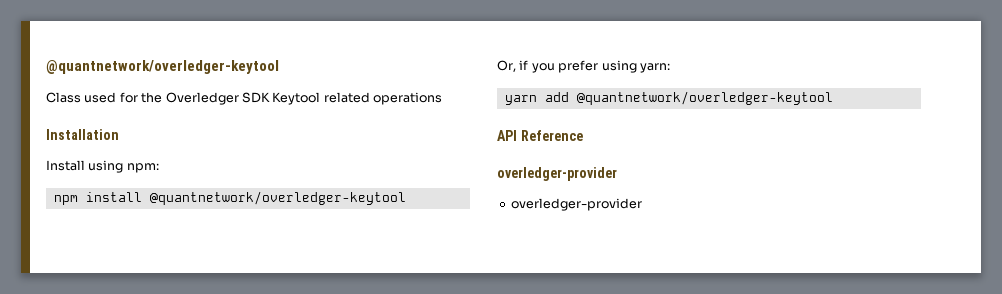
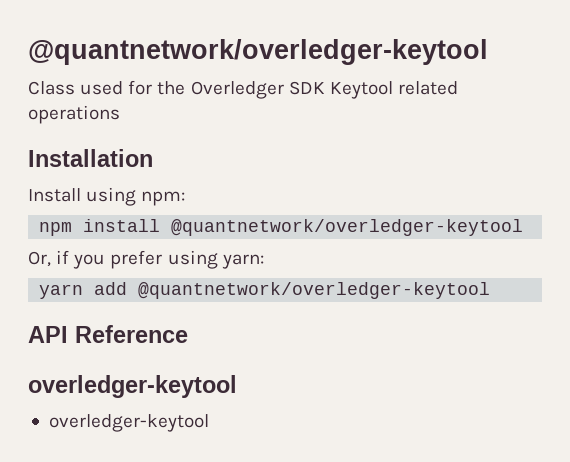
  API Reference
- overledger-provider
- overledger-provider
+ overledger-keytool
+ overledger-keytool

